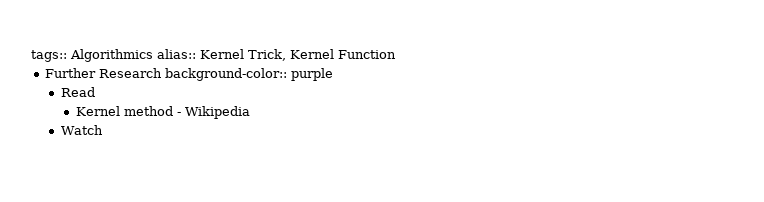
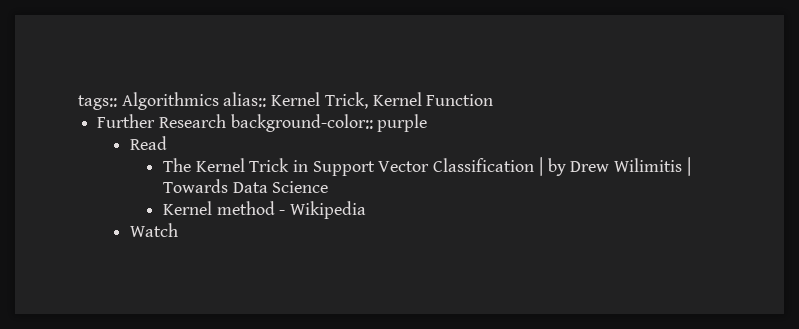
+ The Kernel Trick in Support Vector Classification | by Drew Wilimitis | Towards Data Science

